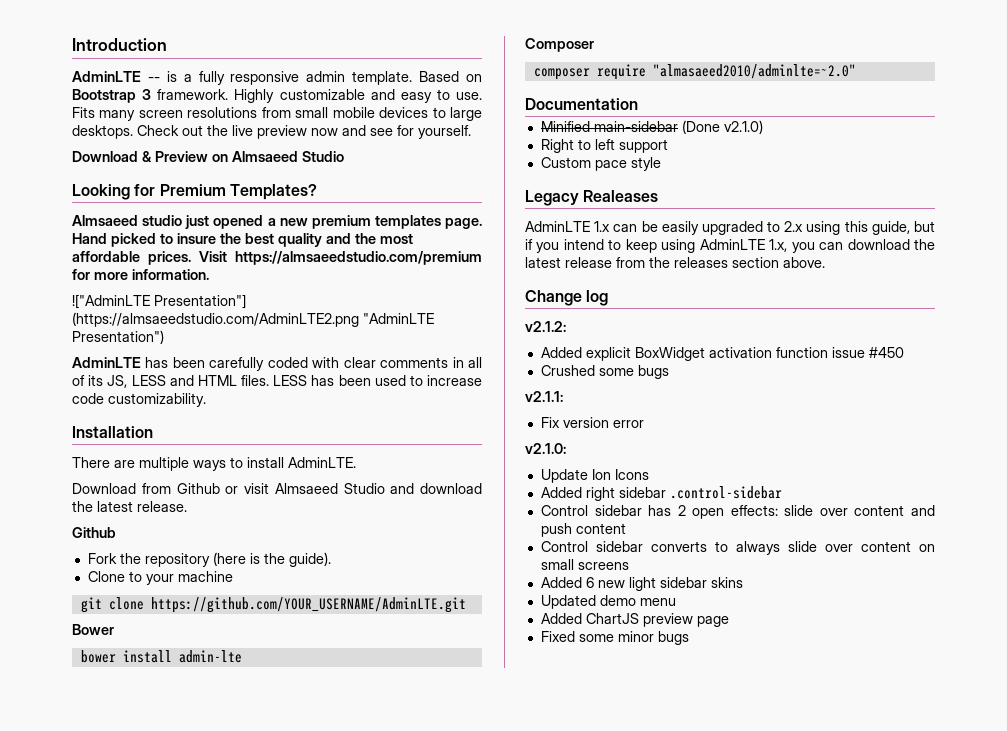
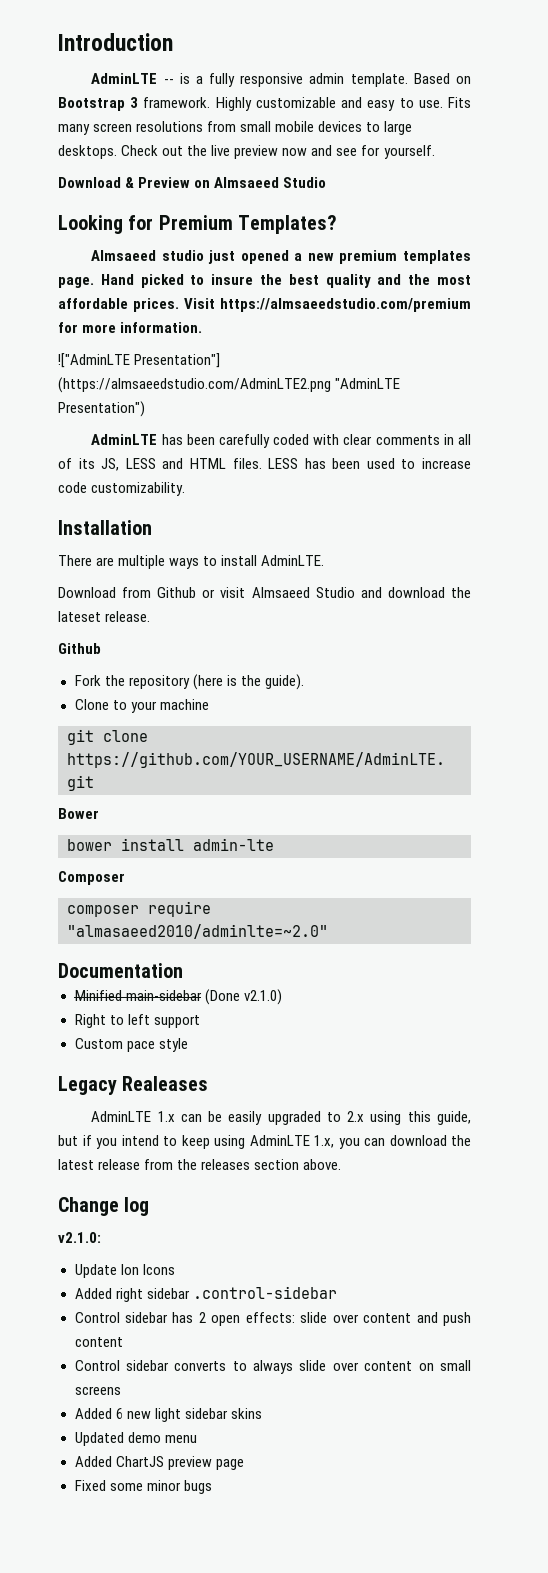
- Download from Github or visit Almsaeed Studio and download the latest release.
+ Download from Github or visit Almsaeed Studio and download the lateset release.
- v2.1.2:
- Added explicit BoxWidget activation function issue #450
- Crushed some bugs
- v2.1.1:
- Fix version error

